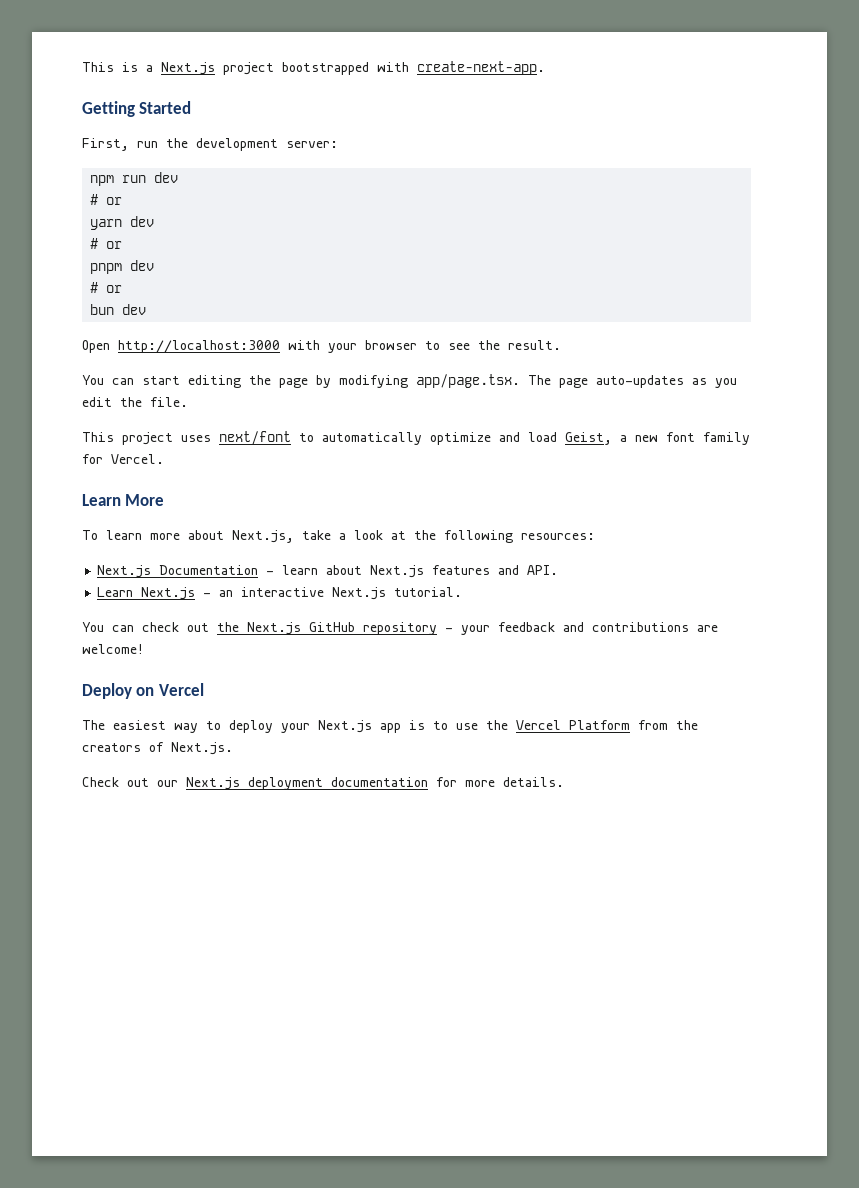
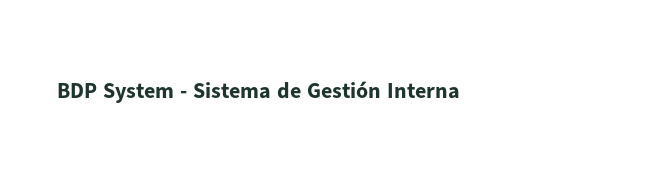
- This is a Next.js project bootstrapped with create-next-app.
- Getting Started
- First, run the development server:
- npm run dev
- # or
- yarn dev
- # or
- pnpm dev
- # or
- bun dev
- Open http://localhost:3000 with your browser to see the result.
- You can start editing the page by modifying app/page.tsx. The page auto-updates as you edit the file.
- This project uses next/font to automatically optimize and load Geist, a new font family for Vercel.
- Learn More
- To learn more about Next.js, take a look at the following resources:
- Next.js Documentation - learn about Next.js features and API.
- Learn Next.js - an interactive Next.js tutorial.
- You can check out the Next.js GitHub repository - your feedback and contributions are welcome!
- Deploy on Vercel
- The easiest way to deploy your Next.js app is to use the Vercel Platform from the creators of Next.js.
- Check out our Next.js deployment documentation for more details.
+ BDP System - Sistema de Gestión Interna

